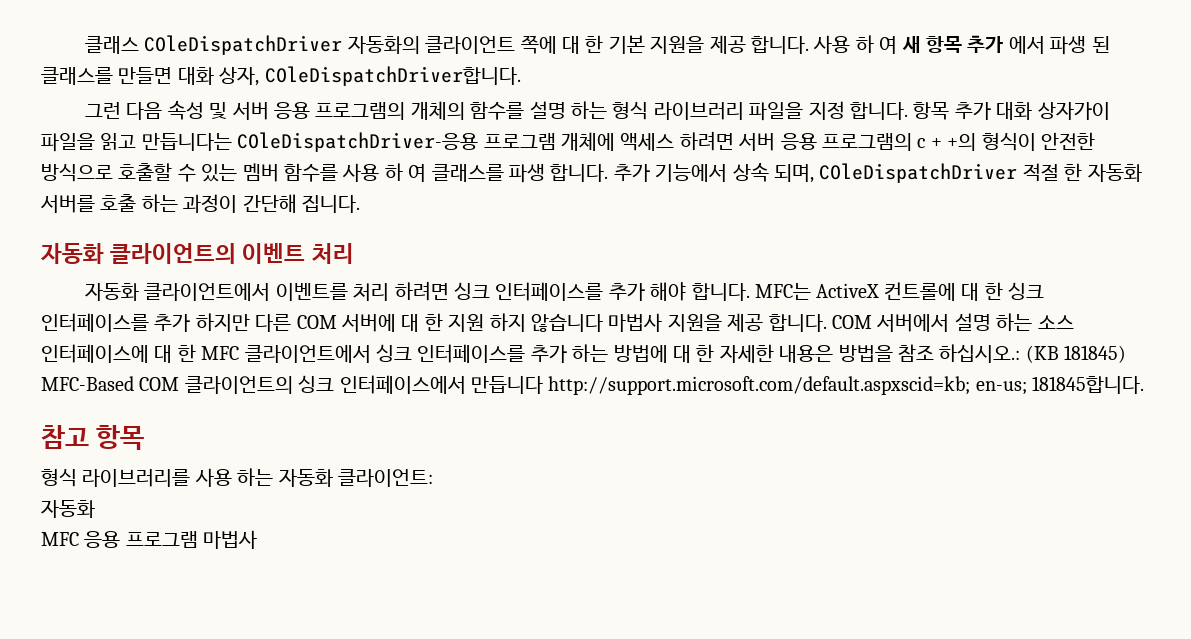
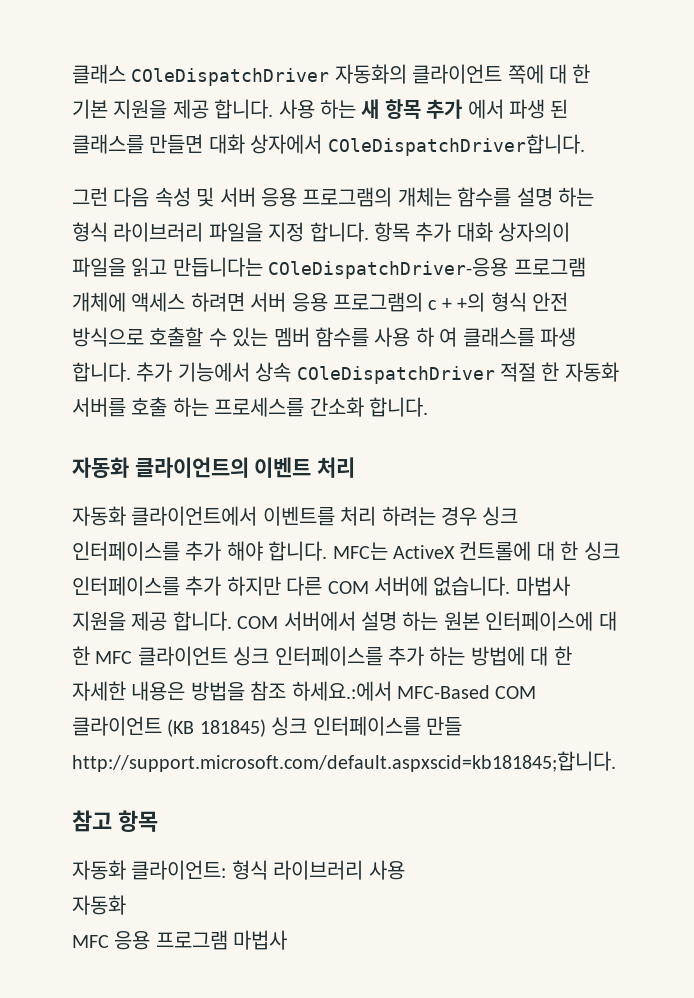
- 사용 하 여 새 항목 추가 에서 파생 된 클래스를 만들면 대화 상자, COleDispatchDriver합니다.
+ 사용 하는 새 항목 추가 에서 파생 된 클래스를 만들면 대화 상자에서 COleDispatchDriver합니다.
- 그런 다음 속성 및 서버 응용 프로그램의 개체의 함수를 설명 하는 형식 라이브러리 파일을 지정 합니다.
+ 그런 다음 속성 및 서버 응용 프로그램의 개체는 함수를 설명 하는 형식 라이브러리 파일을 지정 합니다.
- 항목 추가 대화 상자가이 파일을 읽고 만듭니다는 COleDispatchDriver-응용 프로그램 개체에 액세스 하려면 서버 응용 프로그램의 c + +의 형식이 안전한 방식으로 호출할 수 있는 멤버 함수를 사용 하 여 클래스를 파생 합니다.
+ 항목 추가 대화 상자의이 파일을 읽고 만듭니다는 COleDispatchDriver-응용 프로그램 개체에 액세스 하려면 서버 응용 프로그램의 c + +의 형식 안전 방식으로 호출할 수 있는 멤버 함수를 사용 하 여 클래스를 파생 합니다.
- 추가 기능에서 상속 되며, COleDispatchDriver 적절 한 자동화 서버를 호출 하는 과정이 간단해 집니다.
+ 추가 기능에서 상속 COleDispatchDriver 적절 한 자동화 서버를 호출 하는 프로세스를 간소화 합니다.
- 자동화 클라이언트에서 이벤트를 처리 하려면 싱크 인터페이스를 추가 해야 합니다.
+ 자동화 클라이언트에서 이벤트를 처리 하려는 경우 싱크 인터페이스를 추가 해야 합니다.
- MFC는 ActiveX 컨트롤에 대 한 싱크 인터페이스를 추가 하지만 다른 COM 서버에 대 한 지원 하지 않습니다 마법사 지원을 제공 합니다.
+ MFC는 ActiveX 컨트롤에 대 한 싱크 인터페이스를 추가 하지만 다른 COM 서버에 없습니다. 마법사 지원을 제공 합니다.
- COM 서버에서 설명 하는 소스 인터페이스에 대 한 MFC 클라이언트에서 싱크 인터페이스를 추가 하는 방법에 대 한 자세한 내용은 방법을 참조 하십시오.: (KB 181845) MFC-Based COM 클라이언트의 싱크 인터페이스에서 만듭니다 http://support.microsoft.com/default.aspxscid=kb; en-us; 181845합니다.
+ COM 서버에서 설명 하는 원본 인터페이스에 대 한 MFC 클라이언트 싱크 인터페이스를 추가 하는 방법에 대 한 자세한 내용은 방법을 참조 하세요.:에서 MFC-Based COM 클라이언트 (KB 181845) 싱크 인터페이스를 만들 http://support.microsoft.com/default.aspxscid=kb181845;합니다.
  참고 항목
- 형식 라이브러리를 사용 하는 자동화 클라이언트:
+ 자동화 클라이언트: 형식 라이브러리 사용

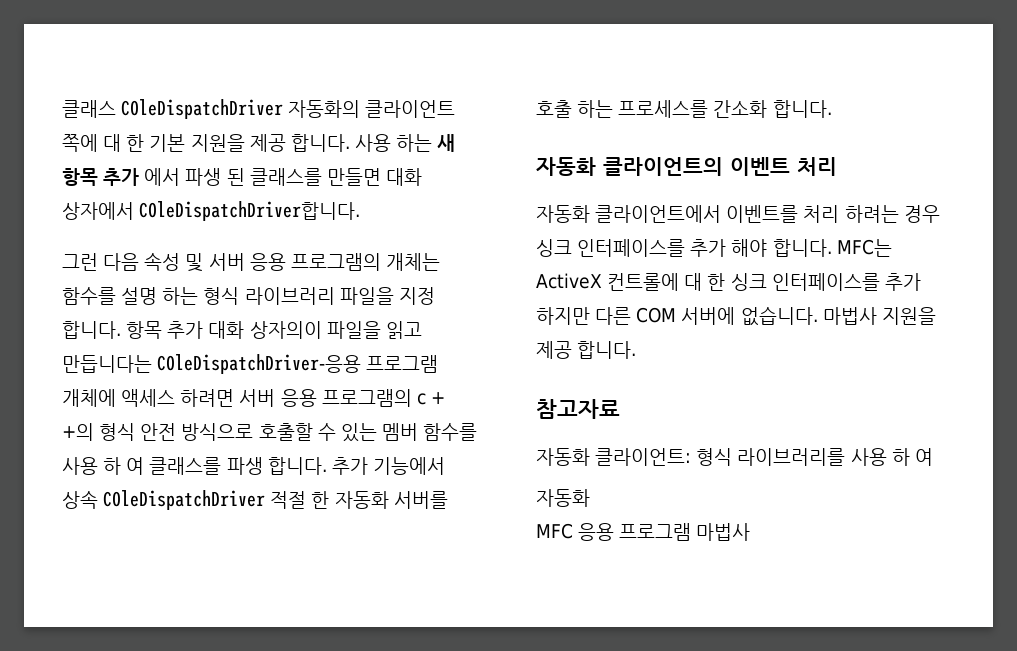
- 마법사 지원을 제공 합니다. COM 서버에서 설명 하는 원본 인터페이스에 대 한 MFC 클라이언트 싱크 인터페이스를 추가 하는 방법에 대 한 자세한 내용은 방법을 참조 하세요.:에서 MFC-Based COM 클라이언트 (KB 181845) 싱크 인터페이스를 만들 http://support.microsoft.com/default.aspxscid=kb181845;합니다.
- 참고 항목
+ 마법사 지원을 제공 합니다.
+ 참고자료
- 자동화 클라이언트: 형식 라이브러리 사용
+ 자동화 클라이언트: 형식 라이브러리를 사용 하 여

